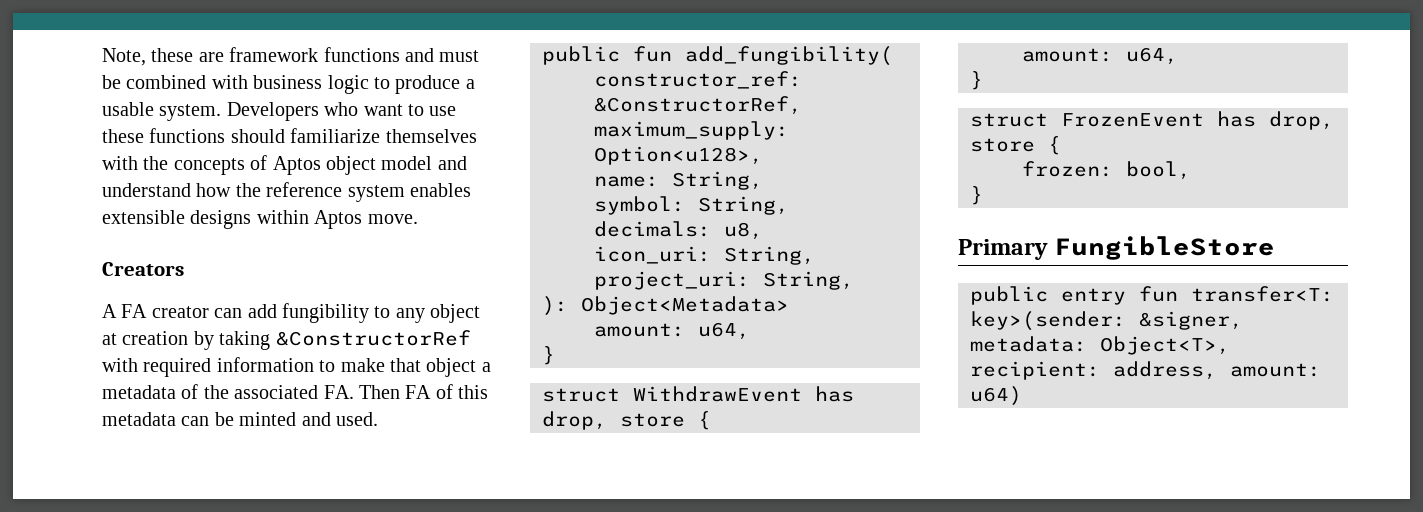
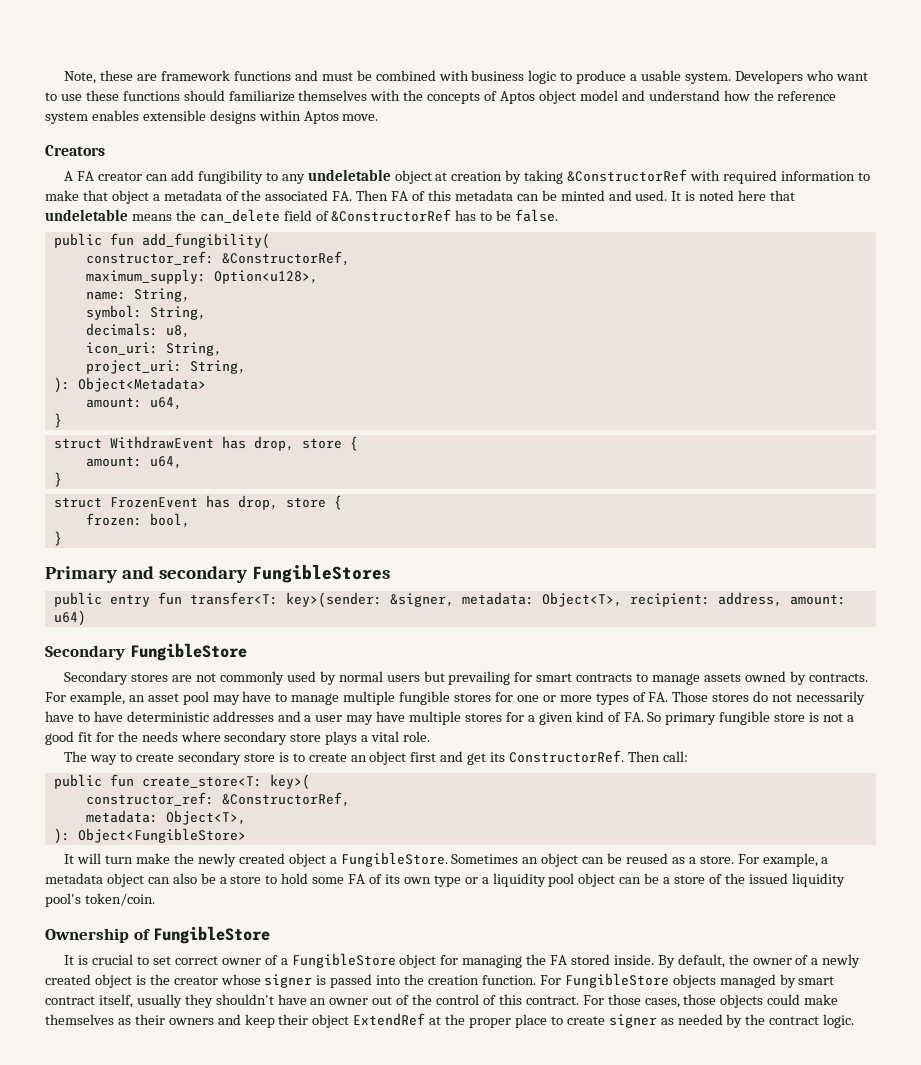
- A FA creator can add fungibility to any object at creation by taking &ConstructorRef with required information to make that object a metadata of the associated FA. Then FA of this metadata can be minted and used.
+ A FA creator can add fungibility to any undeletable object at creation by taking &ConstructorRef with required information to make that object a metadata of the associated FA. Then FA of this metadata can be minted and used. It is noted here that undeletable means the can_delete field of &ConstructorRef has to be false.
- Primary FungibleStore
+ Primary and secondary FungibleStores
+ Secondary FungibleStore
+ Secondary stores are not commonly used by normal users but prevailing for smart contracts to manage assets owned by contracts. For example, an asset pool may have to manage multiple fungible stores for one or more types of FA. Those stores do not necessarily have to have deterministic addresses and a user may have multiple stores for a given kind of FA. So primary fungible store is not a good fit for the needs where secondary store plays a vital role.
+ The way to create secondary store is to create an object first and get its ConstructorRef. Then call:
+ public fun create_store<T: key>(
+ constructor_ref: &ConstructorRef,
+ metadata: Object<T>,
+ ): Object<FungibleStore>
+ It will turn make the newly created object a FungibleStore. Sometimes an object can be reused as a store. For example, a metadata object can also be a store to hold some FA of its own type or a liquidity pool object can be a store of the issued liquidity pool's token/coin.
+ Ownership of FungibleStore
+ It is crucial to set correct owner of a FungibleStore object for managing the FA stored inside. By default, the owner of a newly created object is the creator whose signer is passed into the creation function. For FungibleStore objects managed by smart contract itself, usually they shouldn't have an owner out of the control of this contract. For those cases, those objects could make themselves as their owners and keep their object ExtendRef at the proper place to create signer as needed by the contract logic.

